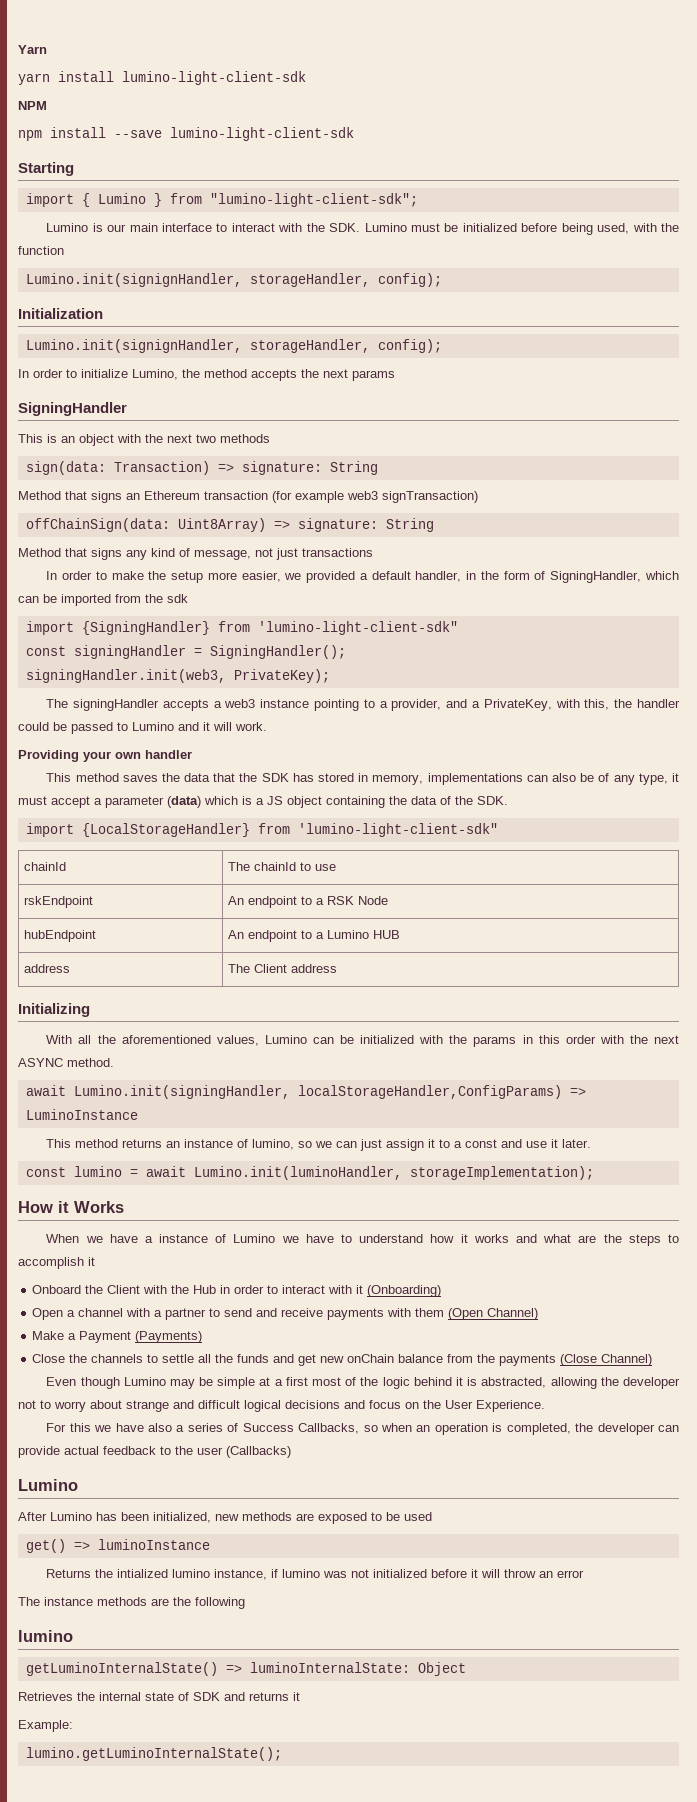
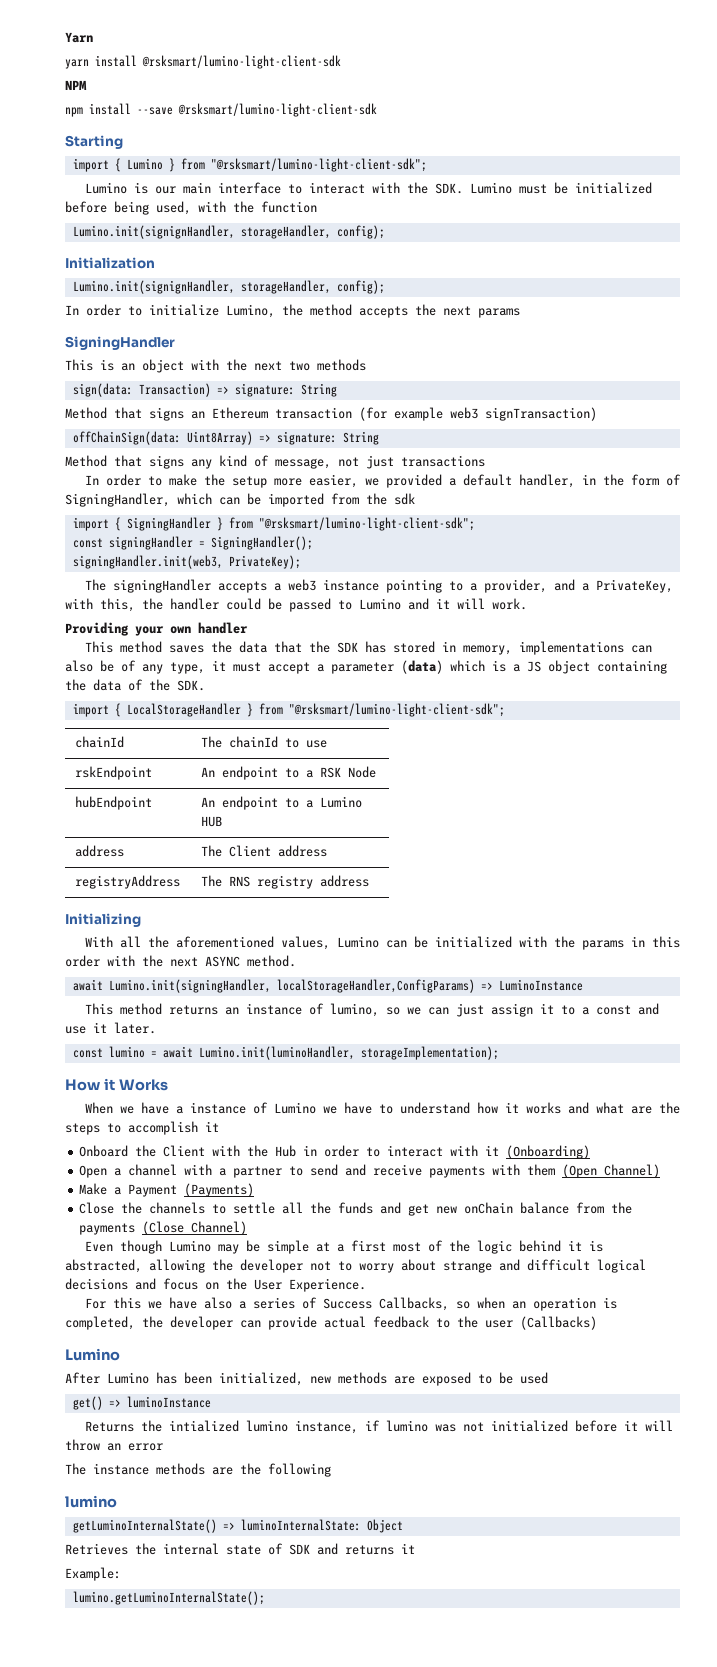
- yarn install lumino-light-client-sdk
+ yarn install @rsksmart/lumino-light-client-sdk
- npm install --save lumino-light-client-sdk
+ npm install --save @rsksmart/lumino-light-client-sdk
- import { Lumino } from "lumino-light-client-sdk";
+ import { Lumino } from "@rsksmart/lumino-light-client-sdk";
- import {SigningHandler} from 'lumino-light-client-sdk"
+ import { SigningHandler } from "@rsksmart/lumino-light-client-sdk";
- import {LocalStorageHandler} from 'lumino-light-client-sdk"
+ import { LocalStorageHandler } from "@rsksmart/lumino-light-client-sdk";
+ registryAddress | The RNS registry address

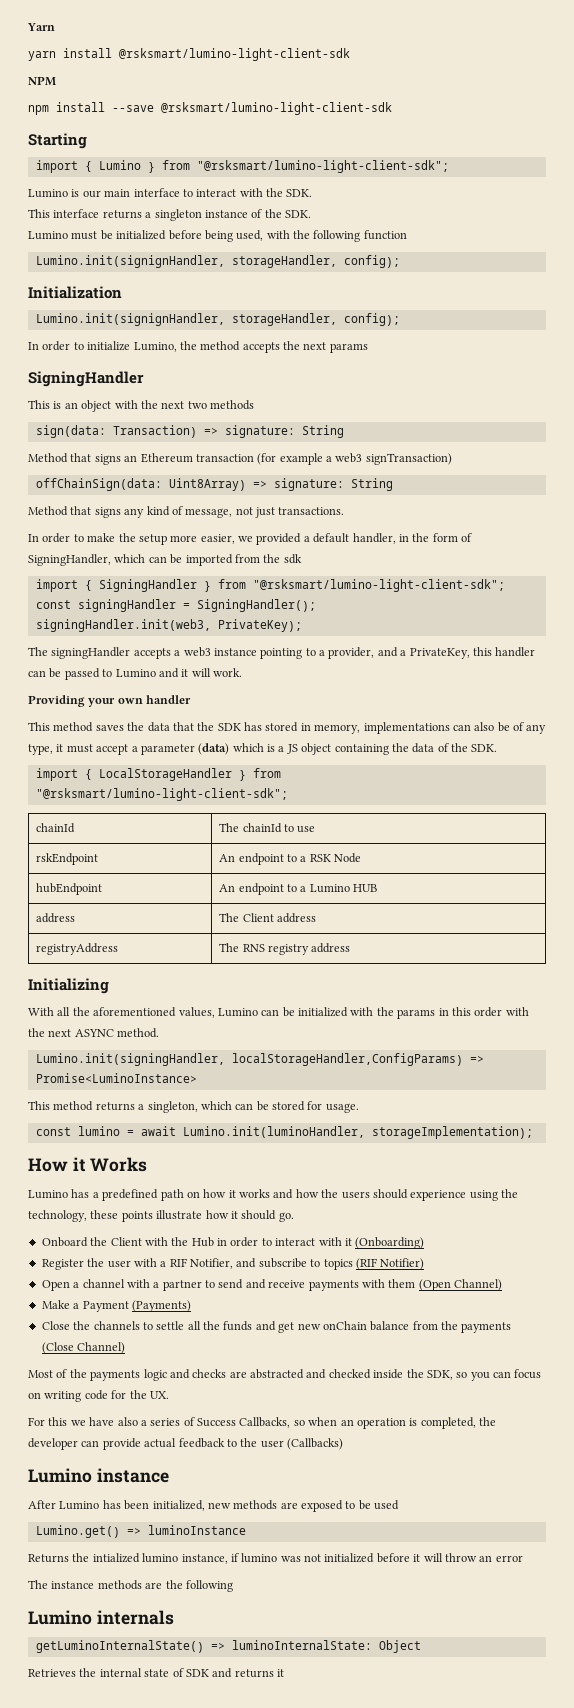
- Lumino is our main interface to interact with the SDK. Lumino must be initialized before being used, with the function
+ Lumino is our main interface to interact with the SDK.
+ This interface returns a singleton instance of the SDK.
+ Lumino must be initialized before being used, with the following function
- Method that signs an Ethereum transaction (for example web3 signTransaction)
+ Method that signs an Ethereum transaction (for example a web3 signTransaction)
- Method that signs any kind of message, not just transactions
+ Method that signs any kind of message, not just transactions.
- The signingHandler accepts a web3 instance pointing to a provider, and a PrivateKey, with this, the handler could be passed to Lumino and it will work.
+ The signingHandler accepts a web3 instance pointing to a provider, and a PrivateKey, this handler can be passed to Lumino and it will work.
- await Lumino.init(signingHandler, localStorageHandler,ConfigParams) => LuminoInstance
+ Lumino.init(signingHandler, localStorageHandler,ConfigParams) => Promise<LuminoInstance>
- This method returns an instance of lumino, so we can just assign it to a const and use it later.
+ This method returns a singleton, which can be stored for usage.
- When we have a instance of Lumino we have to understand how it works and what are the steps to accomplish it
+ Lumino has a predefined path on how it works and how the users should experience using the technology, these points illustrate how it should go.
+ Register the user with a RIF Notifier, and subscribe to topics (RIF Notifier)
- Even though Lumino may be simple at a first most of the logic behind it is abstracted, allowing the developer not to worry about strange and difficult logical decisions and focus on the User Experience.
+ Most of the payments logic and checks are abstracted and checked inside the SDK, so you can focus on writing code for the UX.
  For this we have also a series of Success Callbacks, so when an operation is completed, the developer can provide actual feedback to the user (Callbacks)
- Lumino
+ Lumino instance
- get() => luminoInstance
+ Lumino.get() => luminoInstance
  The instance methods are the following
- lumino
+ Lumino internals
- Example:
- lumino.getLuminoInternalState();

